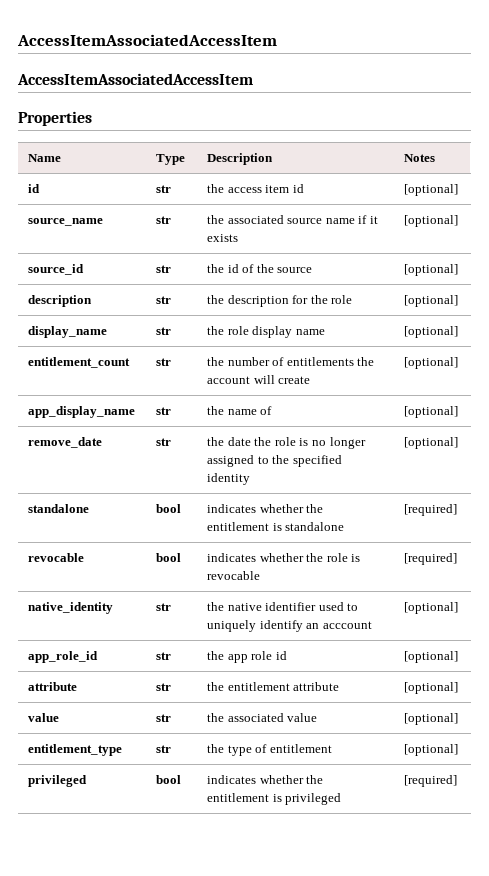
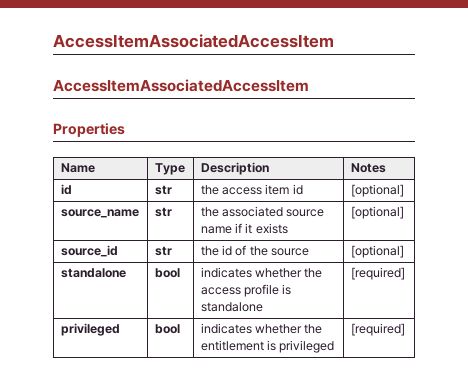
- description | str | the description for the role | [optional]
- display_name | str | the role display name | [optional]
- entitlement_count | str | the number of entitlements the account will create | [optional]
- app_display_name | str | the name of | [optional]
- remove_date | str | the date the role is no longer assigned to the specified identity | [optional]
- standalone | bool | indicates whether the entitlement is standalone | [required]
+ standalone | bool | indicates whether the access profile is standalone | [required]
- revocable | bool | indicates whether the role is revocable | [required]
- native_identity | str | the native identifier used to uniquely identify an acccount | [optional]
- app_role_id | str | the app role id | [optional]
- attribute | str | the entitlement attribute | [optional]
- value | str | the associated value | [optional]
- entitlement_type | str | the type of entitlement | [optional]

